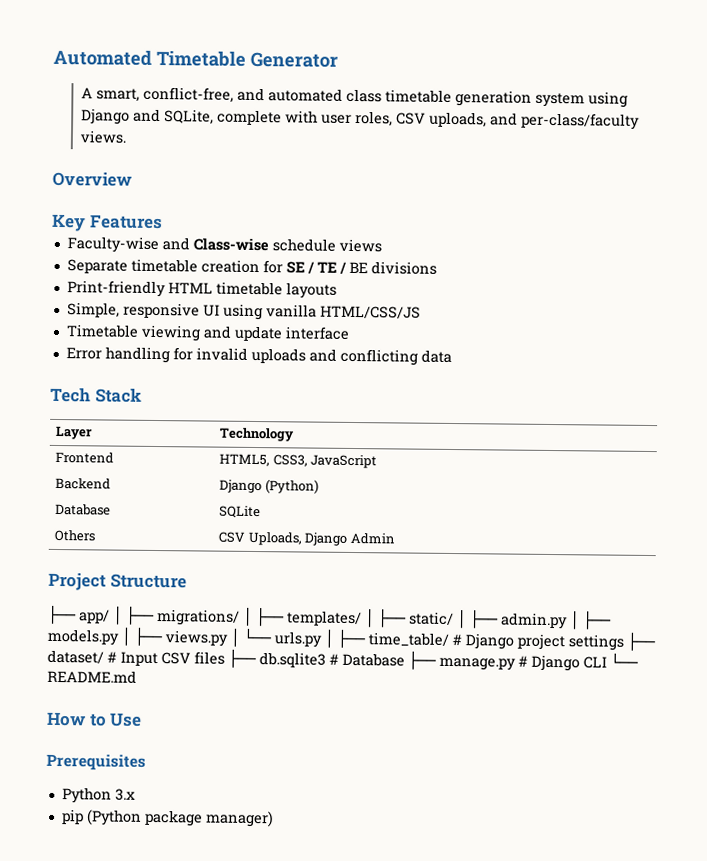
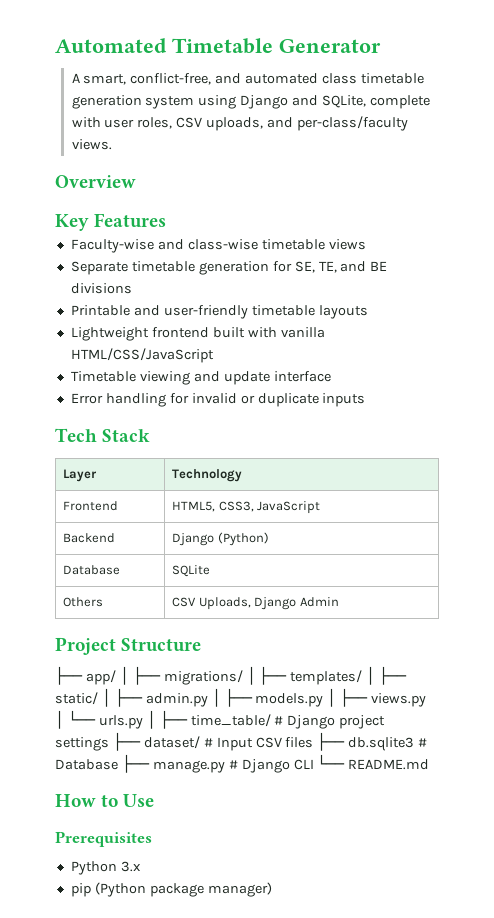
- Faculty-wise and Class-wise schedule views
+ Faculty-wise and class-wise timetable views
- Separate timetable creation for SE / TE / BE divisions
+ Separate timetable generation for SE, TE, and BE divisions
- Print-friendly HTML timetable layouts
+ Printable and user-friendly timetable layouts
- Simple, responsive UI using vanilla HTML/CSS/JS
+ Lightweight frontend built with vanilla HTML/CSS/JavaScript
- Error handling for invalid uploads and conflicting data
+ Error handling for invalid or duplicate inputs

